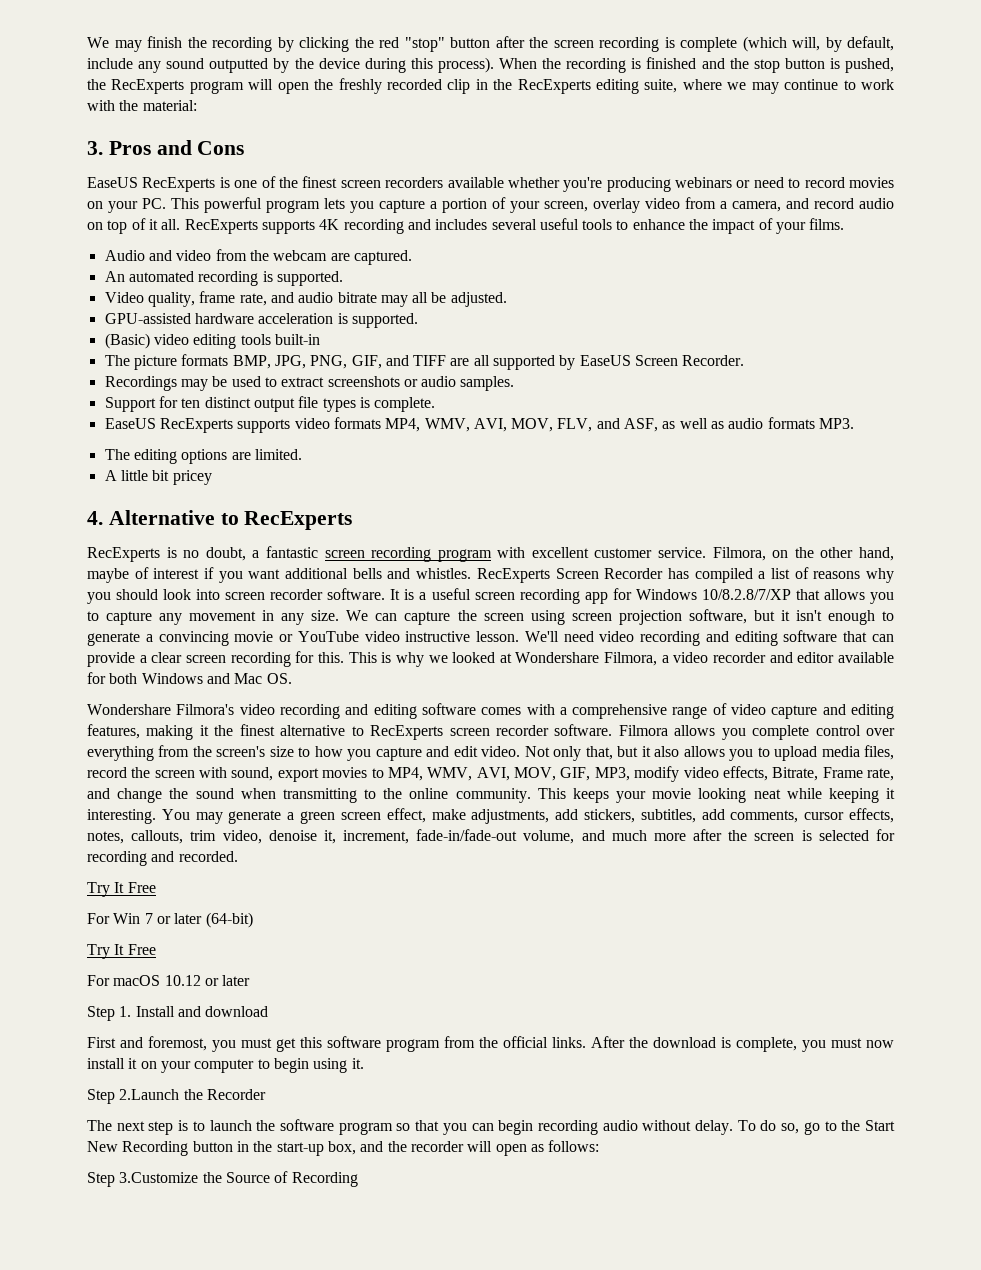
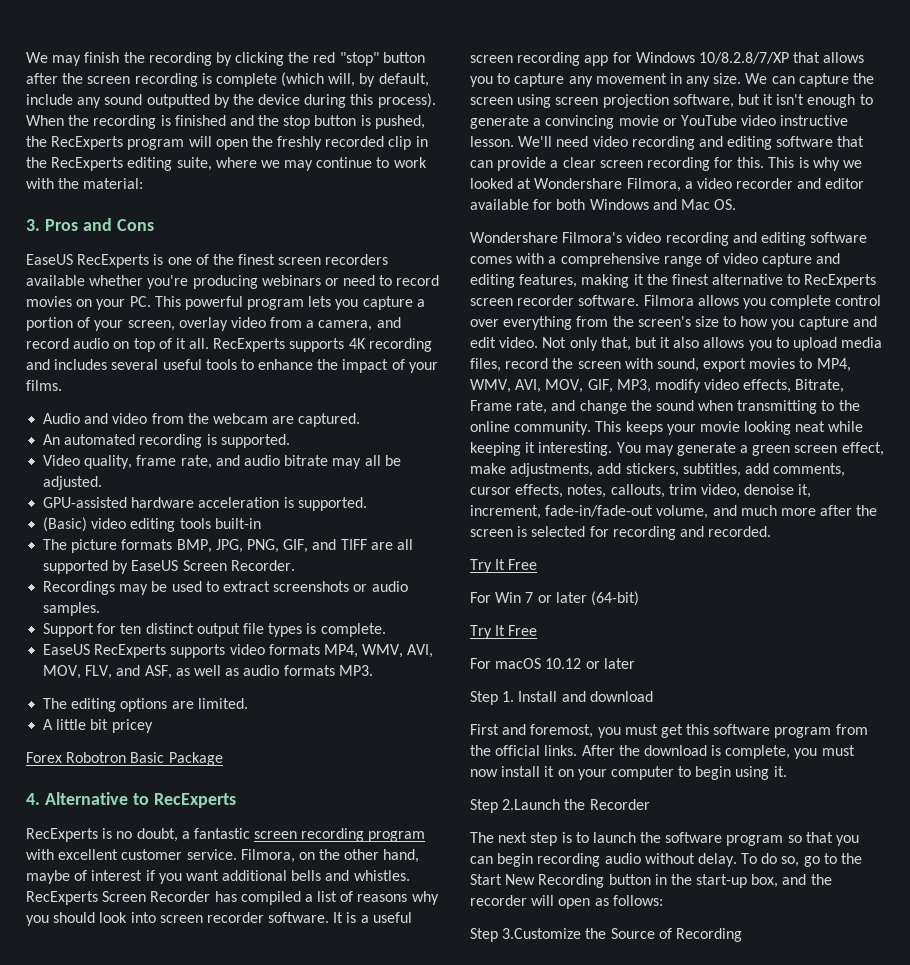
+ Forex Robotron Basic Package

